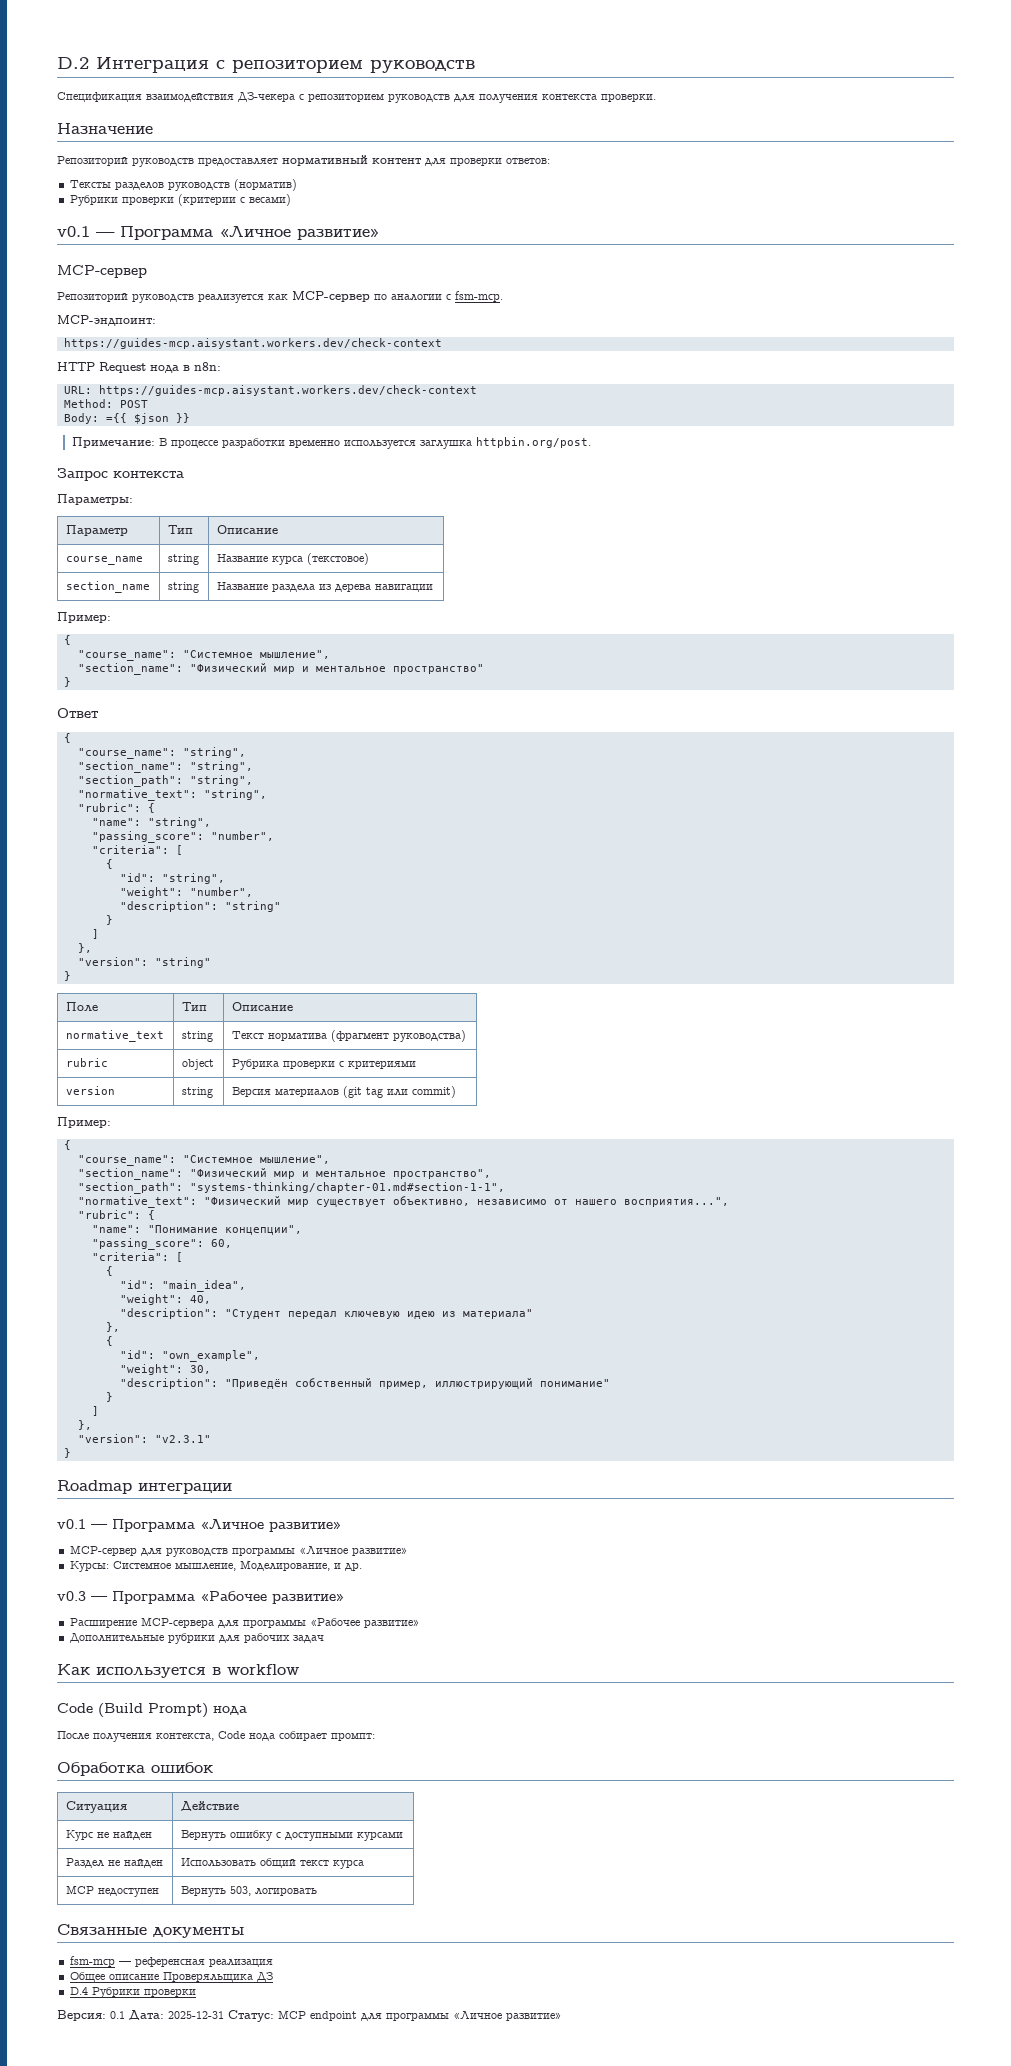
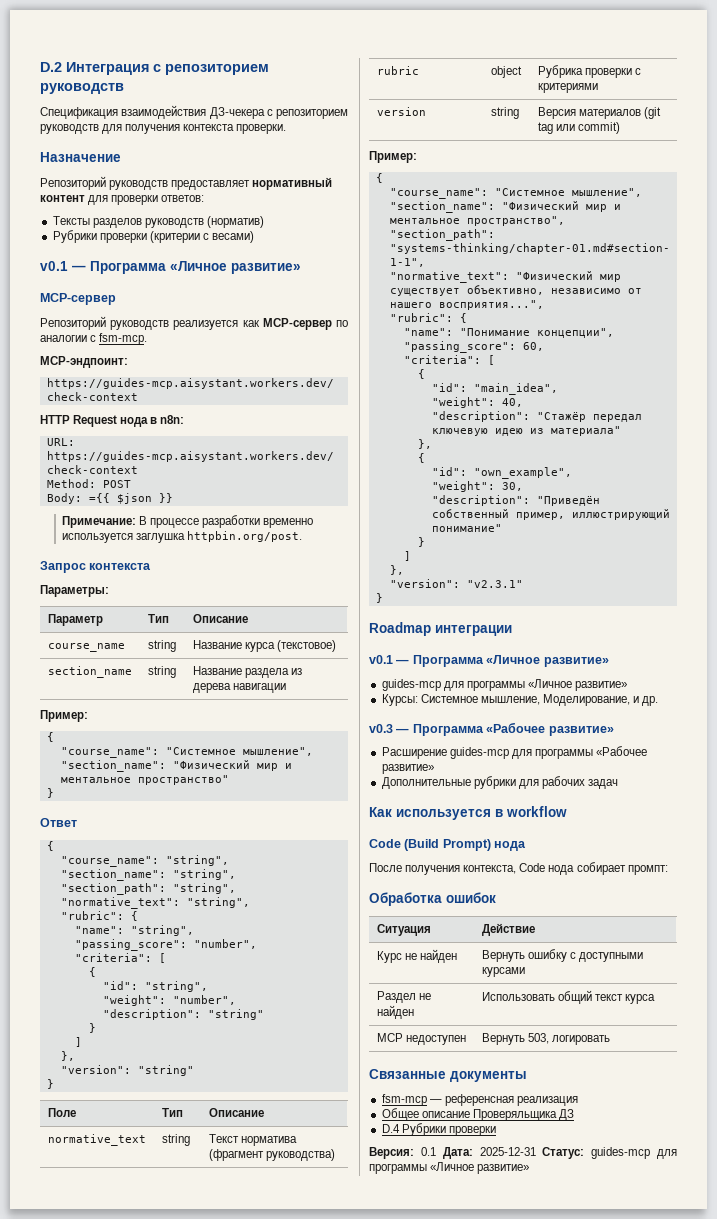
- "description": "Студент передал ключевую идею из материала"
+ "description": "Стажёр передал ключевую идею из материала"
  Roadmap интеграции
  v0.1 — Программа «Личное развитие»
- MCP-сервер для руководств программы «Личное развитие»
+ guides-mcp для программы «Личное развитие»
- Расширение MCP-сервера для программы «Рабочее развитие»
+ Расширение guides-mcp для программы «Рабочее развитие»
- Версия: 0.1 Дата: 2025-12-31 Статус: MCP endpoint для программы «Личное развитие»
+ Версия: 0.1 Дата: 2025-12-31 Статус: guides-mcp для программы «Личное развитие»

